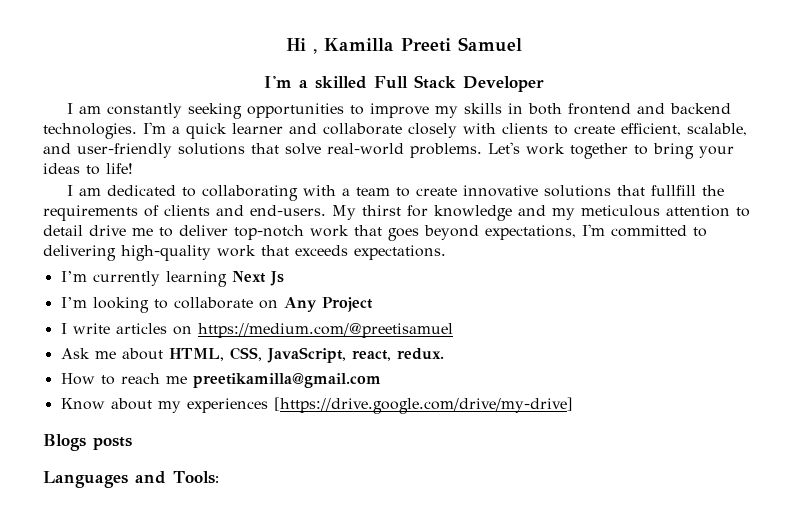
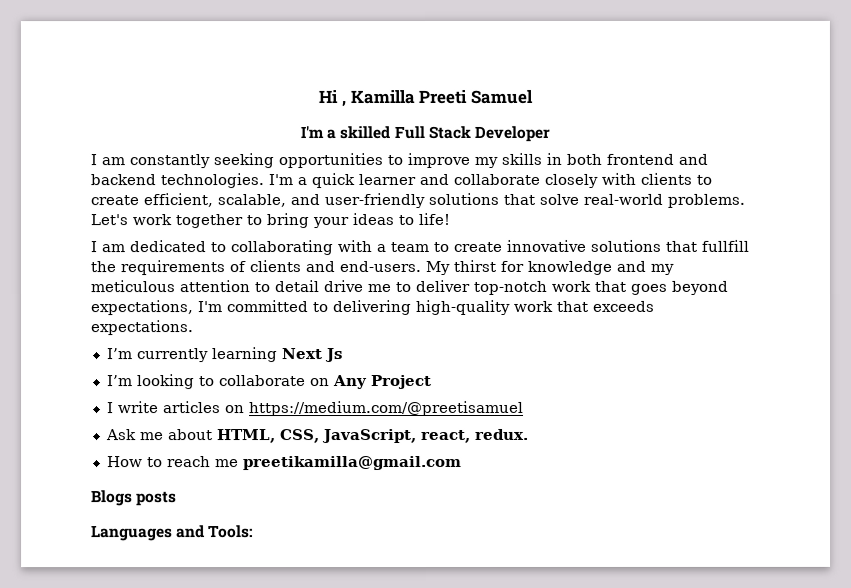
- Know about my experiences [https://drive.google.com/drive/my-drive]

